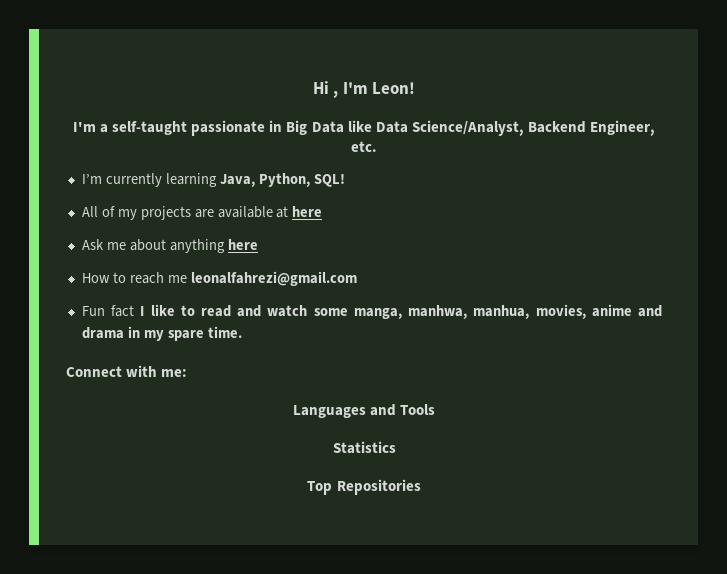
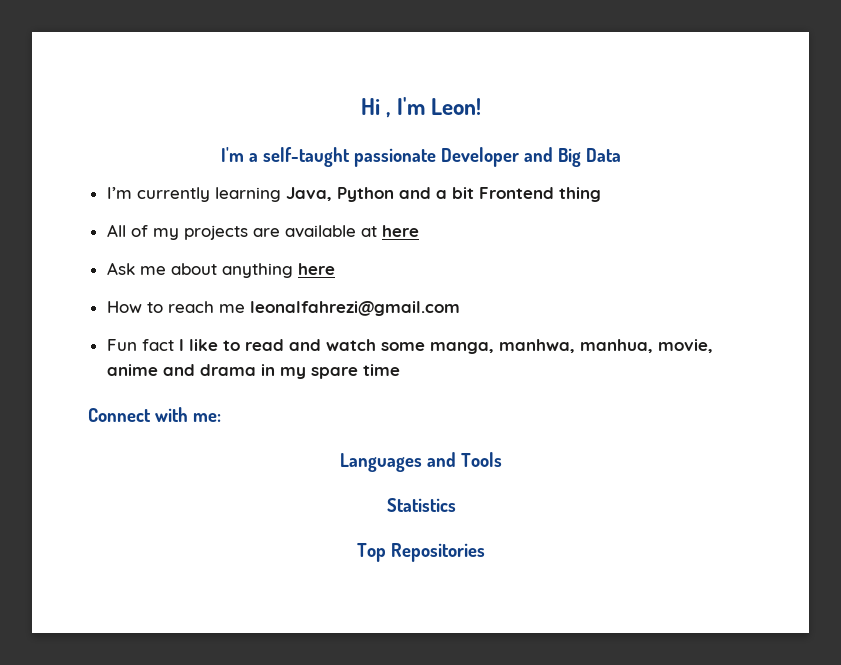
- I'm a self-taught passionate in Big Data like Data Science/Analyst, Backend Engineer, etc.
- I’m currently learning Java, Python, SQL!
+ I'm a self-taught passionate Developer and Big Data
+ I’m currently learning Java, Python and a bit Frontend thing
- Fun fact I like to read and watch some manga, manhwa, manhua, movies, anime and drama in my spare time.
+ Fun fact I like to read and watch some manga, manhwa, manhua, movie, anime and drama in my spare time

